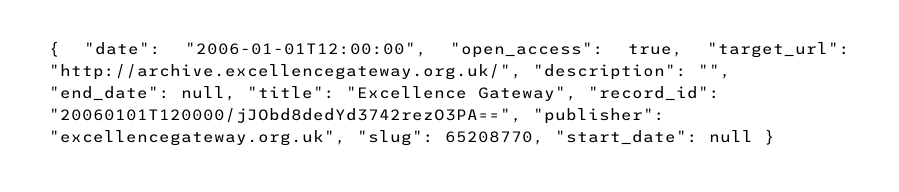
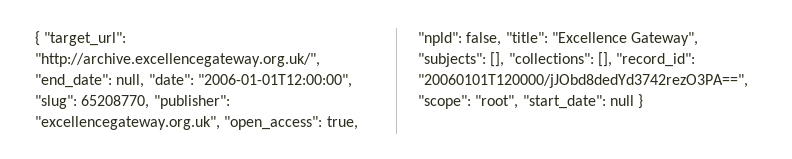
- { "date": "2006-01-01T12:00:00", "open_access": true, "target_url": "http://archive.excellencegateway.org.uk/", "description": "", "end_date": null, "title": "Excellence Gateway", "record_id": "20060101T120000/jJObd8dedYd3742rezO3PA==", "publisher": "excellencegateway.org.uk", "slug": 65208770, "start_date": null }
+ { "target_url": "http://archive.excellencegateway.org.uk/", "end_date": null, "date": "2006-01-01T12:00:00", "slug": 65208770, "publisher": "excellencegateway.org.uk", "open_access": true, "npld": false, "title": "Excellence Gateway", "subjects": [], "collections": [], "record_id": "20060101T120000/jJObd8dedYd3742rezO3PA==", "scope": "root", "start_date": null }

